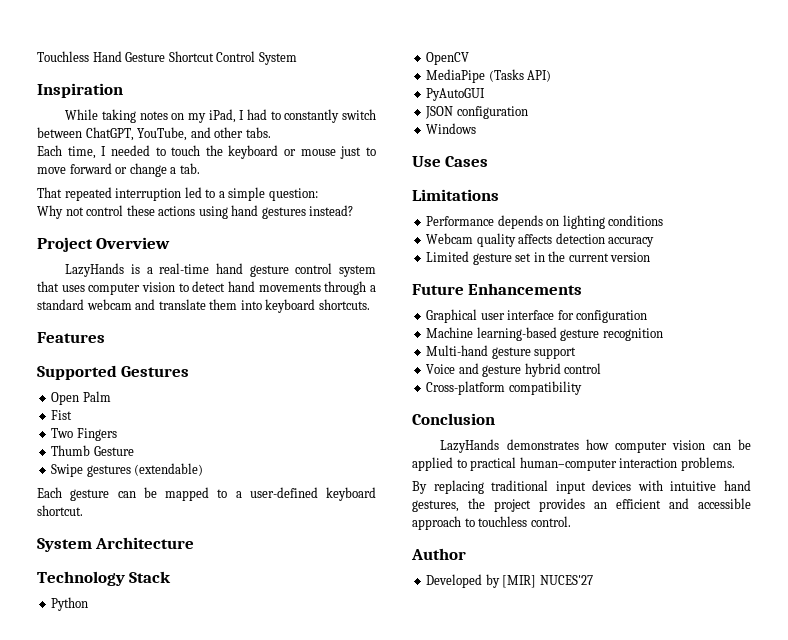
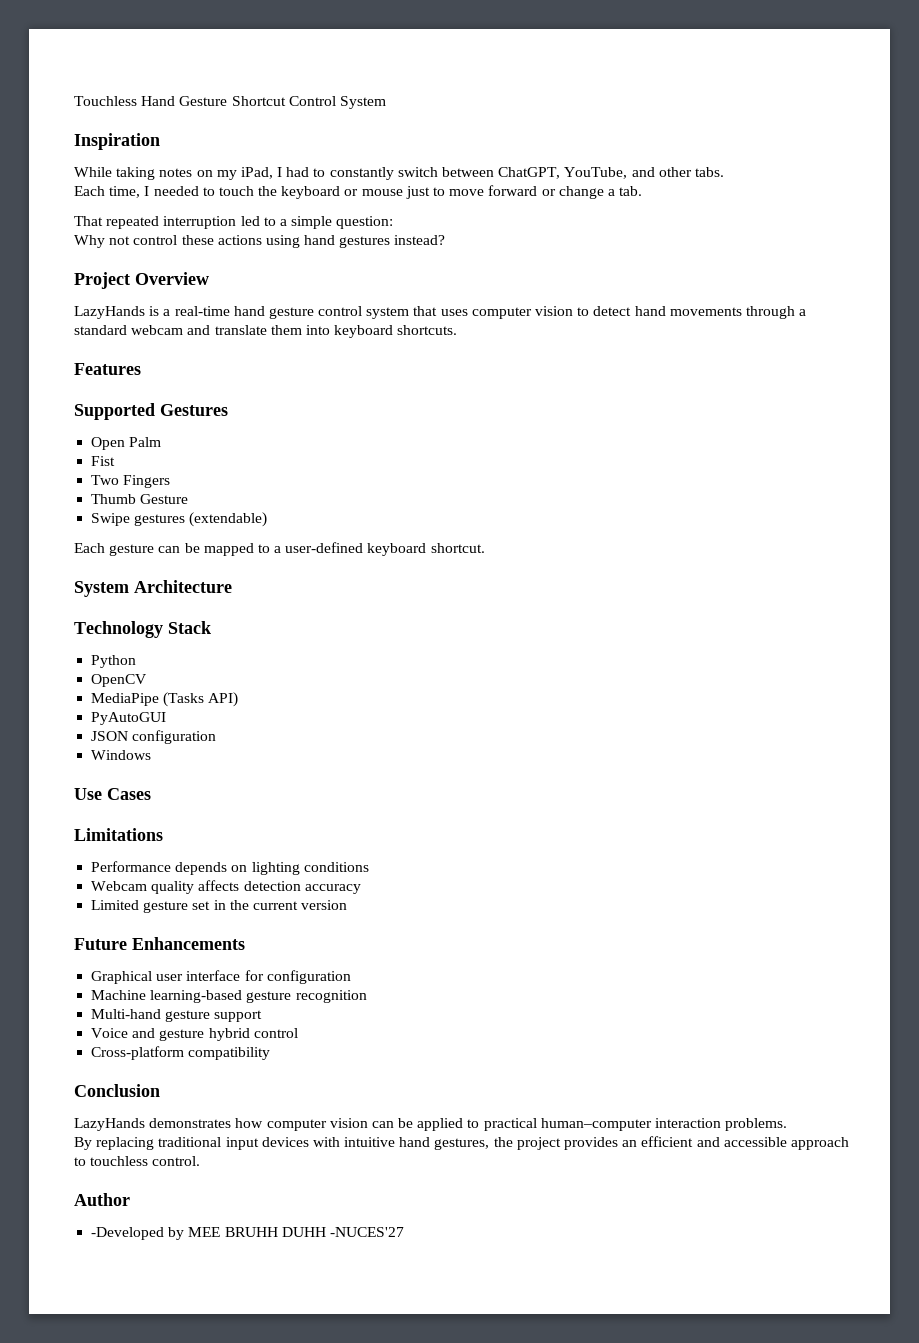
- Developed by [MIR] NUCES'27
+ -Developed by MEE BRUHH DUHH -NUCES'27

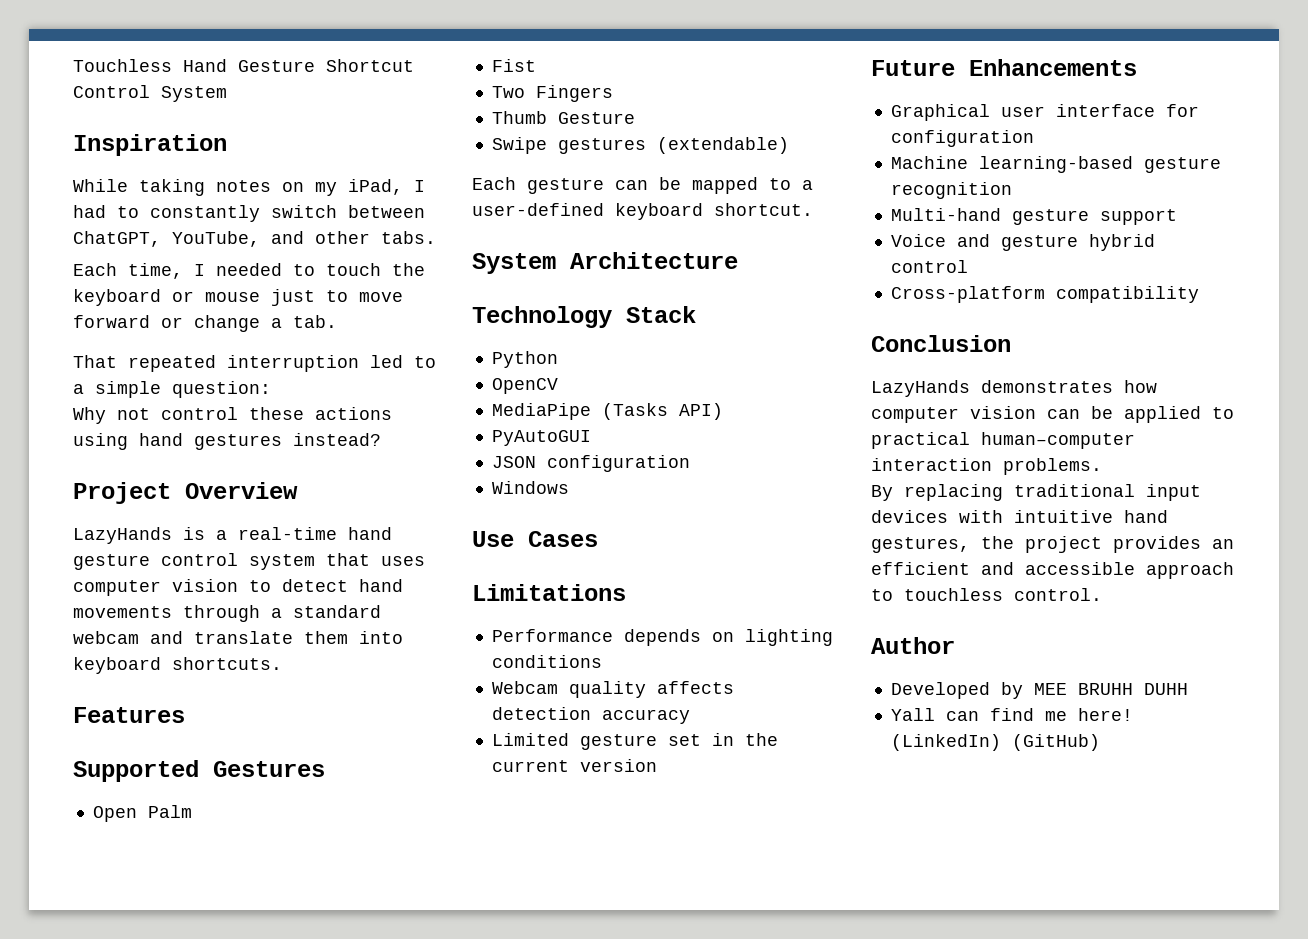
- -Developed by MEE BRUHH DUHH -NUCES'27
+ Developed by MEE BRUHH DUHH
+ Yall can find me here! (LinkedIn) (GitHub)

